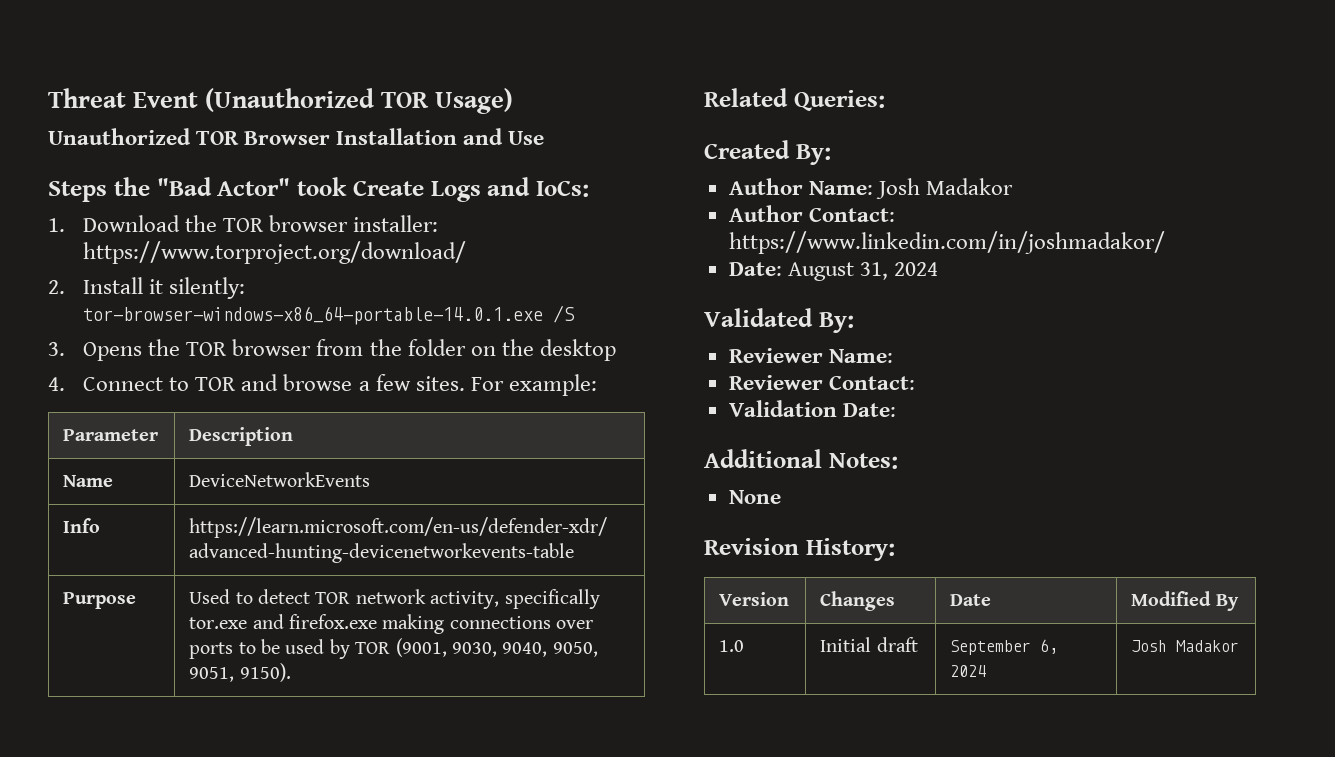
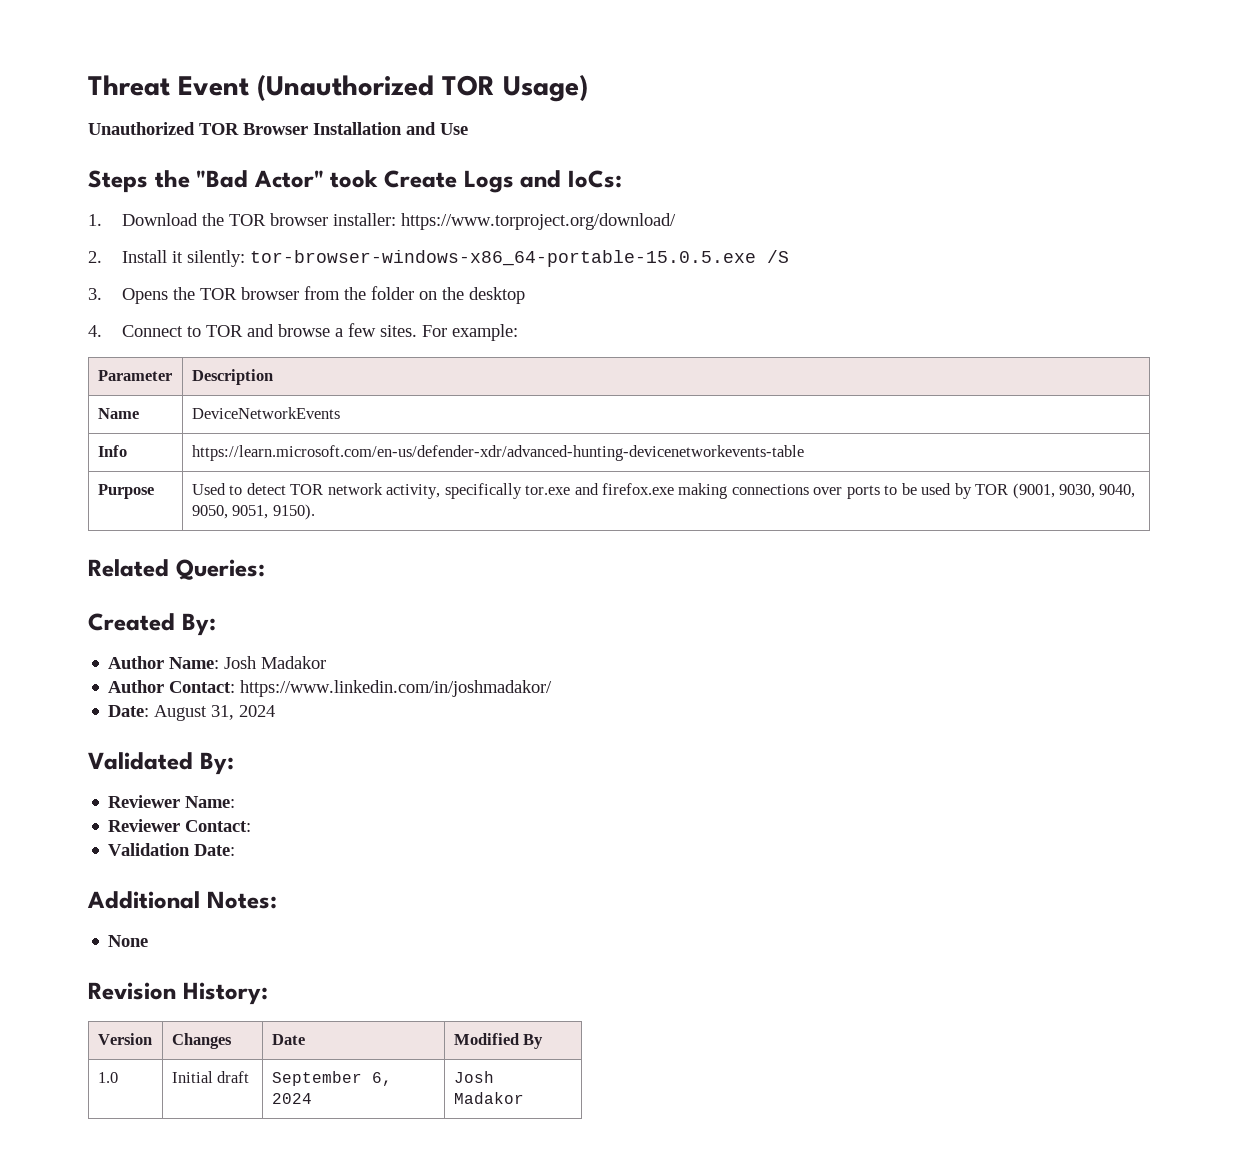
- 2. Install it silently: tor-browser-windows-x86_64-portable-14.0.1.exe /S
+ 2. Install it silently: tor-browser-windows-x86_64-portable-15.0.5.exe /S

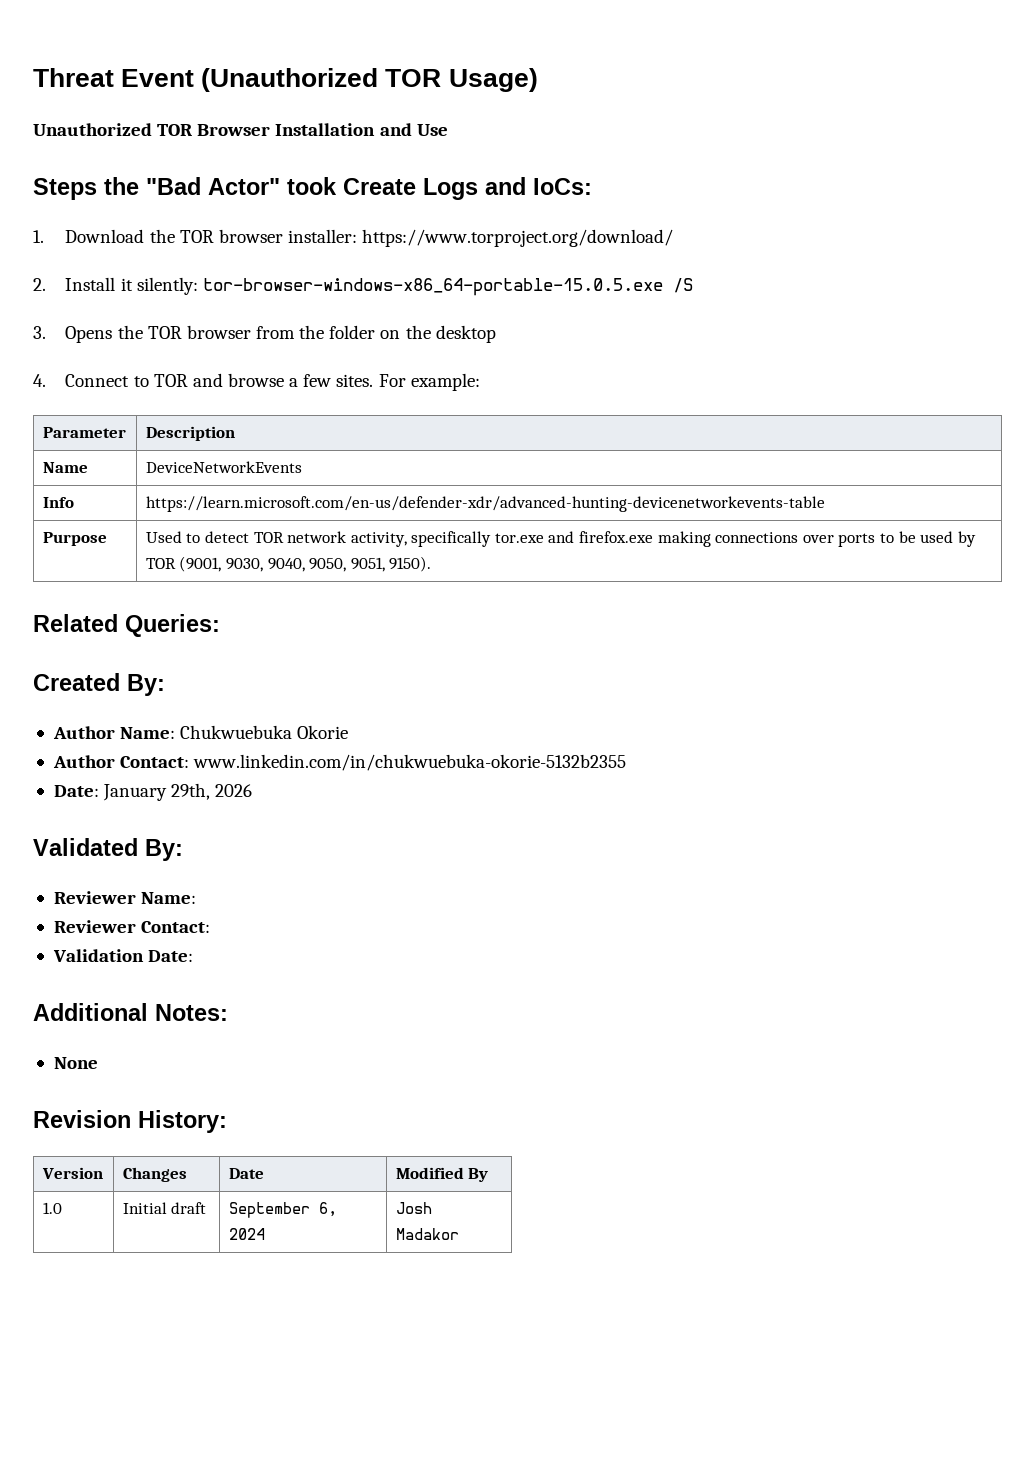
- Author Name: Josh Madakor
+ Author Name: Chukwuebuka Okorie
- Author Contact: https://www.linkedin.com/in/joshmadakor/
- Date: August 31, 2024
+ Author Contact: www.linkedin.com/in/chukwuebuka-okorie-5132b2355
+ Date: January 29th, 2026

